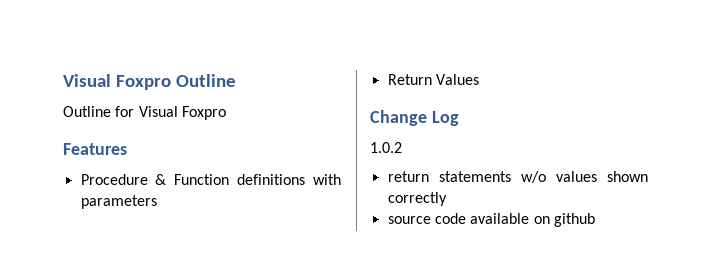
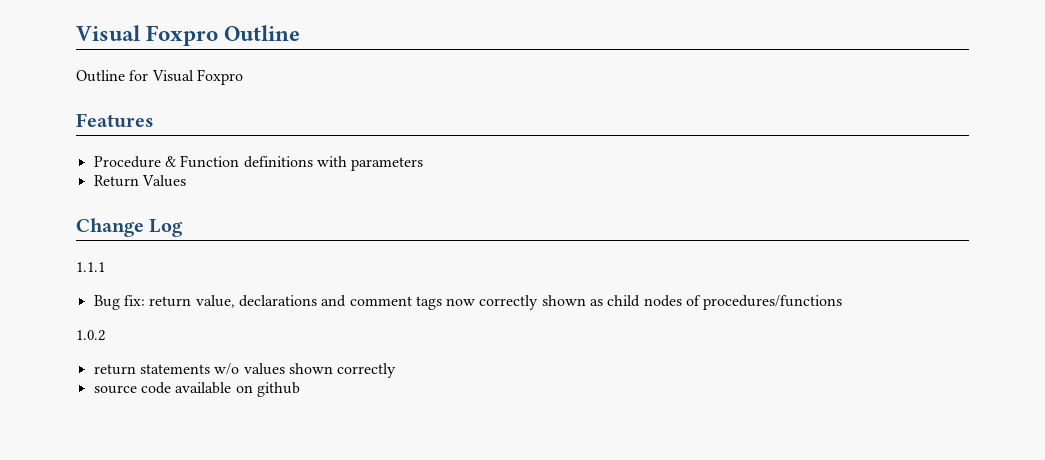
+ 1.1.1
+ Bug fix: return value, declarations and comment tags now correctly shown as child nodes of procedures/functions

